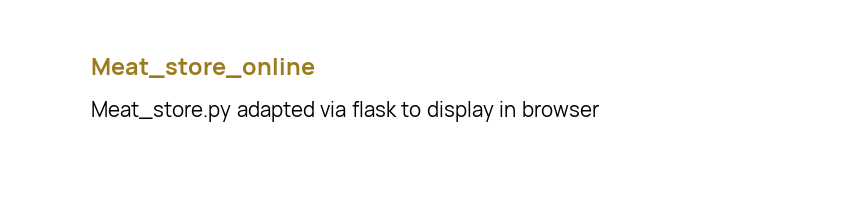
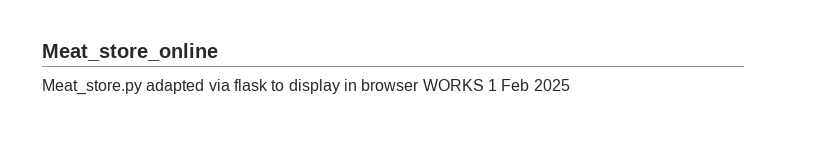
- Meat_store.py adapted via flask to display in browser
+ Meat_store.py adapted via flask to display in browser WORKS 1 Feb 2025

